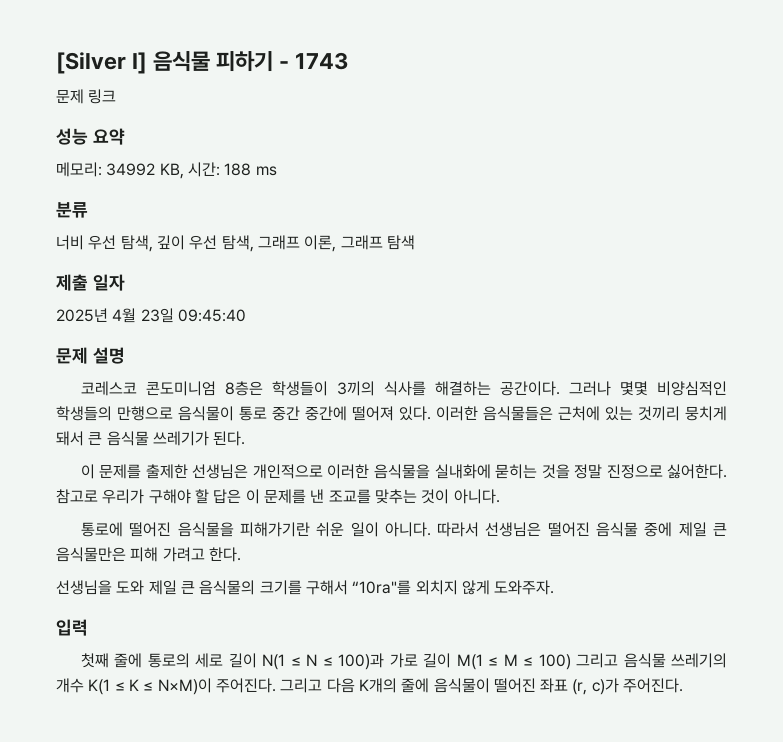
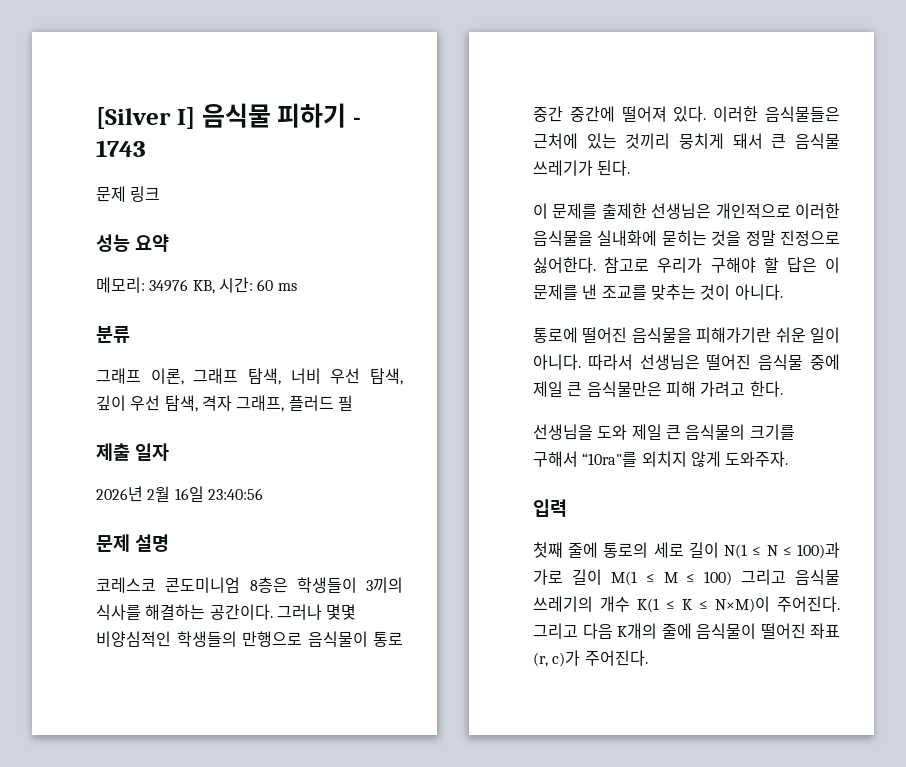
- 메모리: 34992 KB, 시간: 188 ms
+ 메모리: 34976 KB, 시간: 60 ms
- 너비 우선 탐색, 깊이 우선 탐색, 그래프 이론, 그래프 탐색
+ 그래프 이론, 그래프 탐색, 너비 우선 탐색, 깊이 우선 탐색, 격자 그래프, 플러드 필
  제출 일자
- 2025년 4월 23일 09:45:40
+ 2026년 2월 16일 23:40:56

